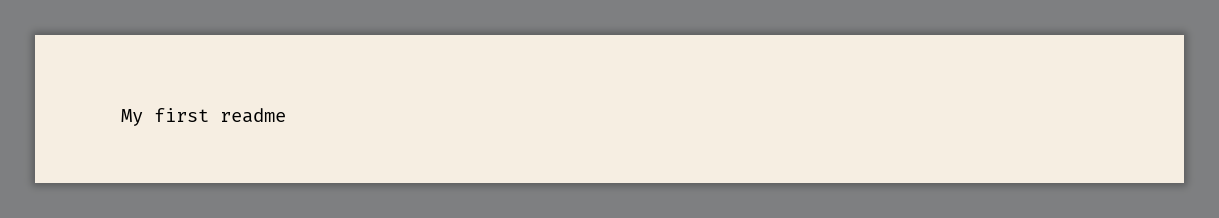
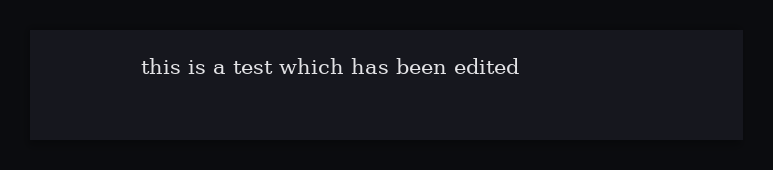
- My first readme
+ this is a test which has been edited

